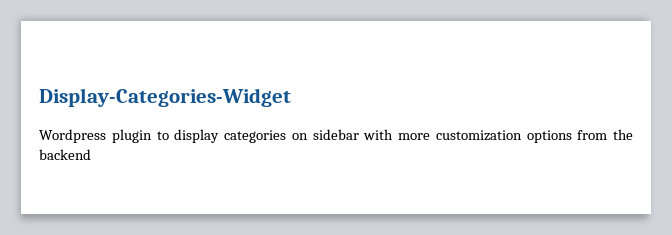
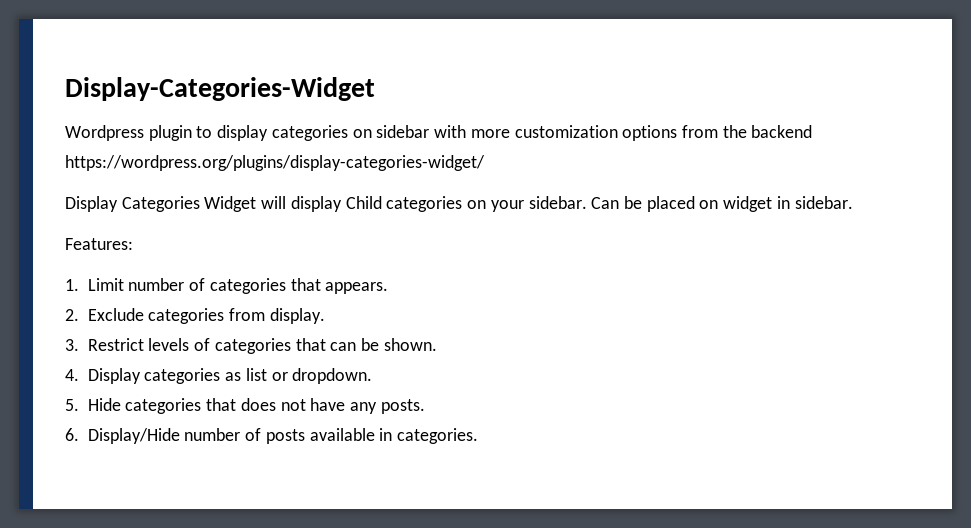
- Wordpress plugin to display categories on sidebar with more customization options from the backend
+ Wordpress plugin to display categories on sidebar with more customization options from the backend https://wordpress.org/plugins/display-categories-widget/
+ Display Categories Widget will display Child categories on your sidebar. Can be placed on widget in sidebar.
+ Features:
+ 1. Limit number of categories that appears.
+ 2. Exclude categories from display.
+ 3. Restrict levels of categories that can be shown.
+ 4. Display categories as list or dropdown.
+ 5. Hide categories that does not have any posts.
+ 6. Display/Hide number of posts available in categories.

